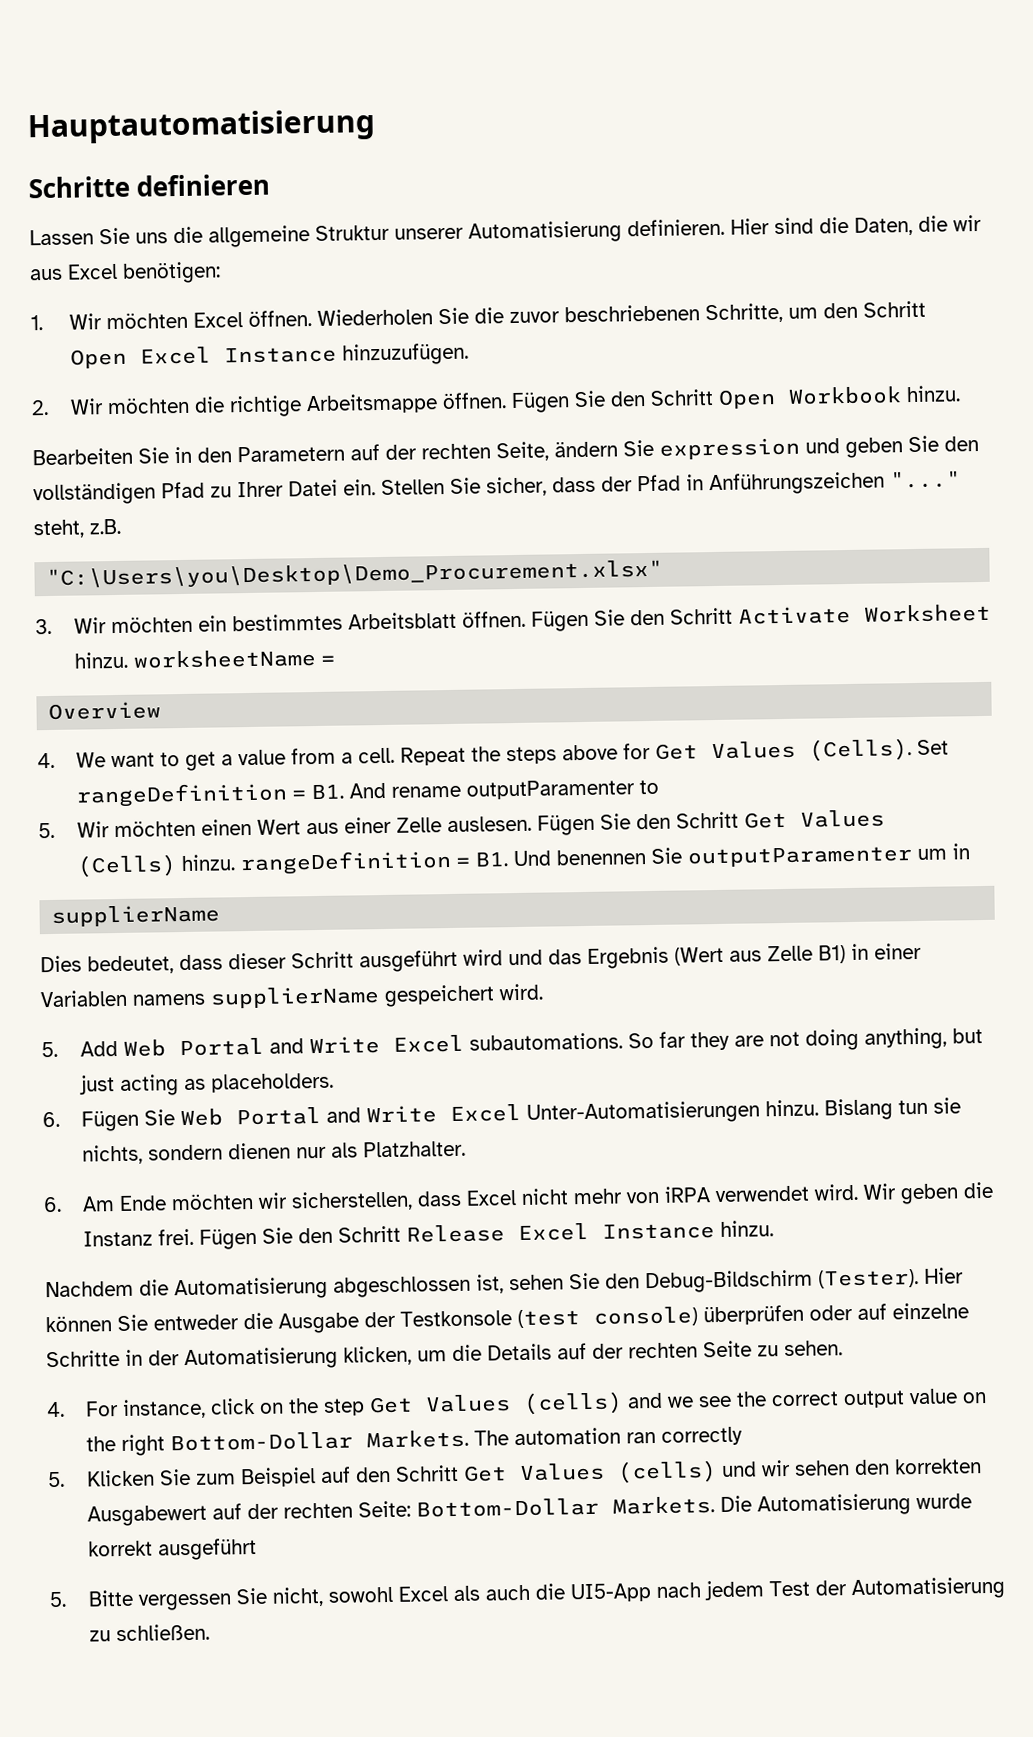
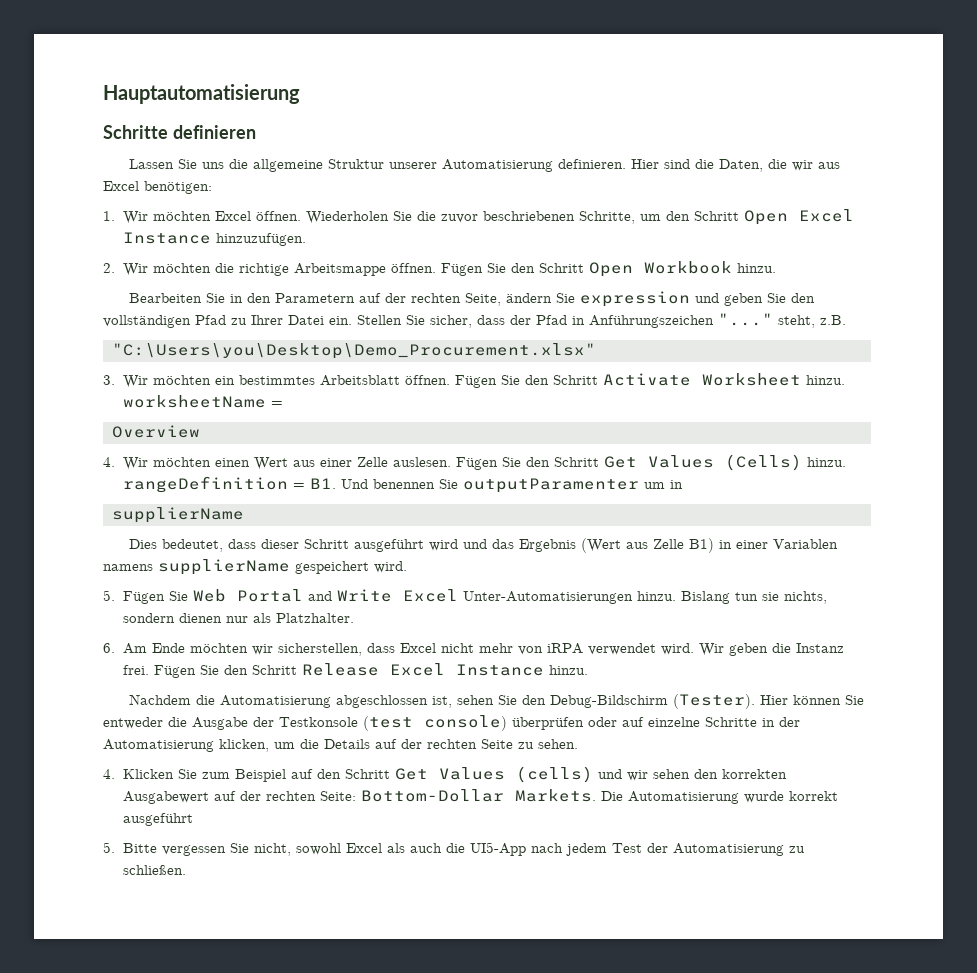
- 4. We want to get a value from a cell. Repeat the steps above for Get Values (Cells). Set rangeDefinition = B1. And rename outputParamenter to
- 5. Wir möchten einen Wert aus einer Zelle auslesen.
+ 4. Wir möchten einen Wert aus einer Zelle auslesen.
- 5. Add Web Portal and Write Excel subautomations. So far they are not doing anything, but just acting as placeholders.
- 6. Fügen Sie Web Portal and Write Excel Unter-Automatisierungen hinzu.
+ 5. Fügen Sie Web Portal and Write Excel Unter-Automatisierungen hinzu.
- 4. For instance, click on the step Get Values (cells) and we see the correct output value on the right Bottom-Dollar Markets. The automation ran correctly
- 5. Klicken Sie zum Beispiel auf den Schritt Get Values (cells) und wir sehen den korrekten Ausgabewert auf der rechten Seite: Bottom-Dollar Markets.
+ 4. Klicken Sie zum Beispiel auf den Schritt Get Values (cells) und wir sehen den korrekten Ausgabewert auf der rechten Seite: Bottom-Dollar Markets.

